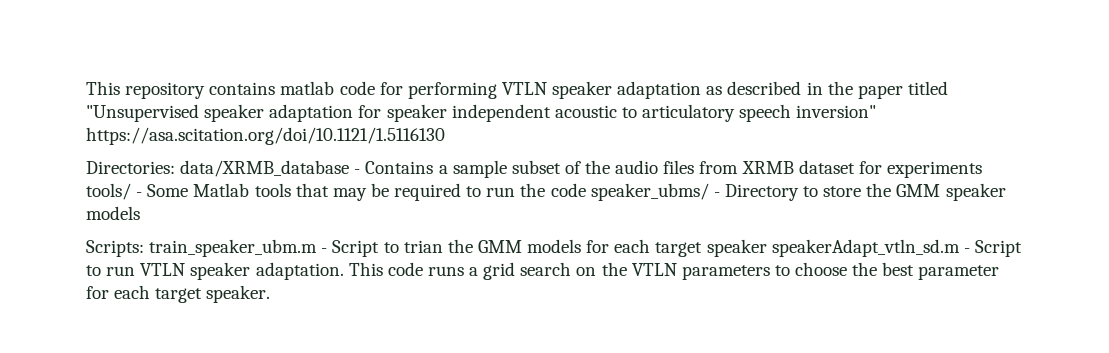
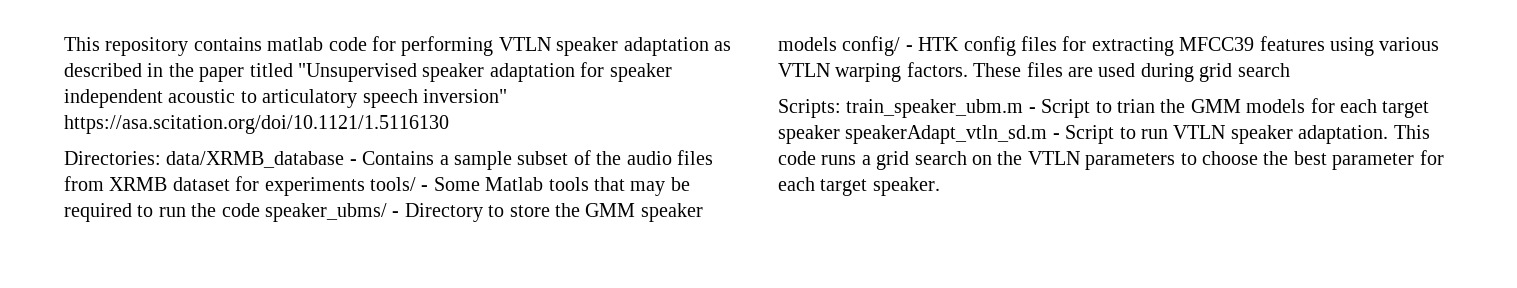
- Directories: data/XRMB_database - Contains a sample subset of the audio files from XRMB dataset for experiments tools/ - Some Matlab tools that may be required to run the code speaker_ubms/ - Directory to store the GMM speaker models
+ Directories: data/XRMB_database - Contains a sample subset of the audio files from XRMB dataset for experiments tools/ - Some Matlab tools that may be required to run the code speaker_ubms/ - Directory to store the GMM speaker models config/ - HTK config files for extracting MFCC39 features using various VTLN warping factors. These files are used during grid search

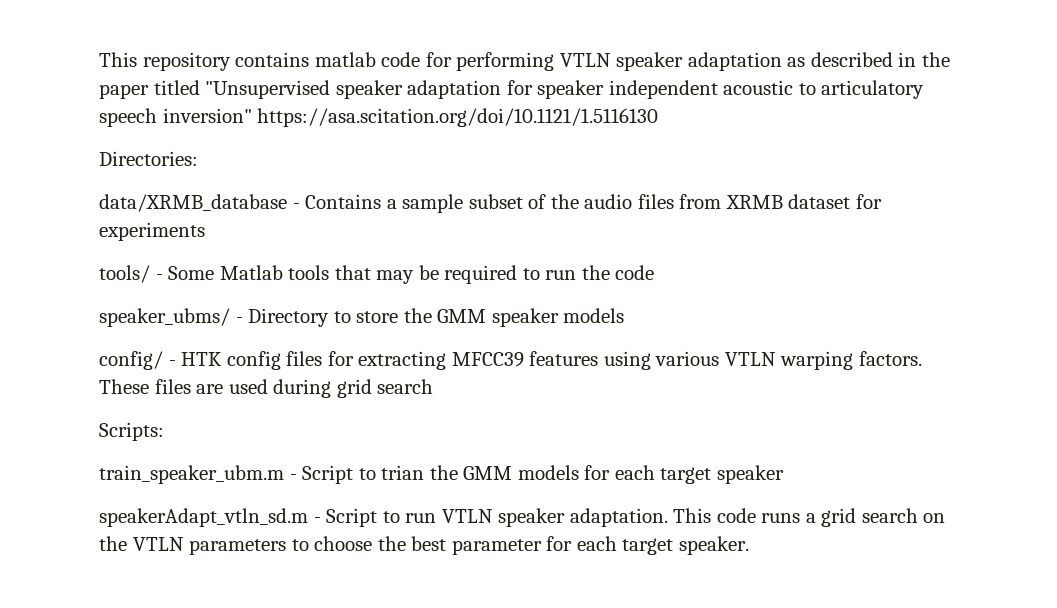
- Directories: data/XRMB_database - Contains a sample subset of the audio files from XRMB dataset for experiments tools/ - Some Matlab tools that may be required to run the code speaker_ubms/ - Directory to store the GMM speaker models config/ - HTK config files for extracting MFCC39 features using various VTLN warping factors.
+ Directories:
+ data/XRMB_database - Contains a sample subset of the audio files from XRMB dataset for experiments
+ tools/ - Some Matlab tools that may be required to run the code
+ speaker_ubms/ - Directory to store the GMM speaker models
+ config/ - HTK config files for extracting MFCC39 features using various VTLN warping factors.
- Scripts: train_speaker_ubm.m - Script to trian the GMM models for each target speaker speakerAdapt_vtln_sd.m - Script to run VTLN speaker adaptation.
+ Scripts:
+ train_speaker_ubm.m - Script to trian the GMM models for each target speaker
+ speakerAdapt_vtln_sd.m - Script to run VTLN speaker adaptation.

